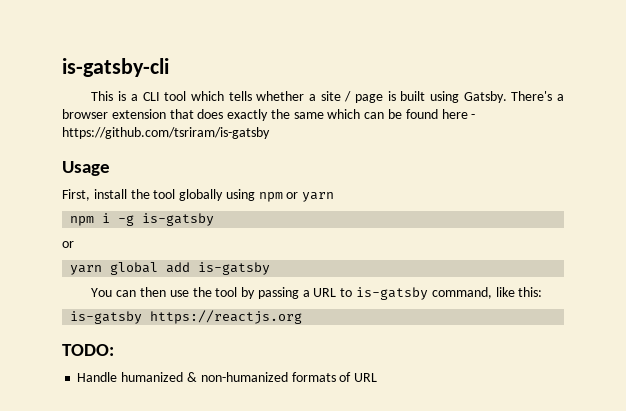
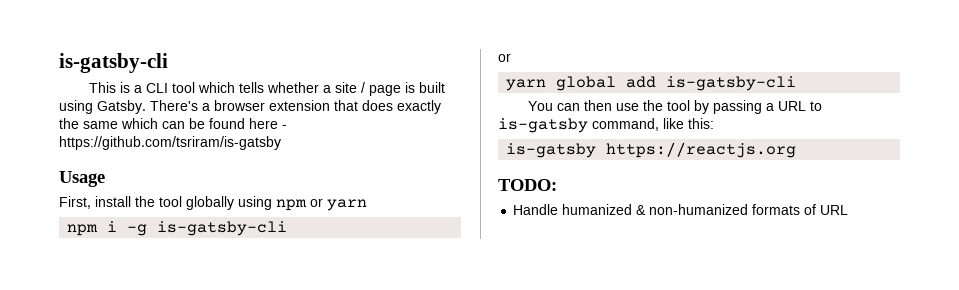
- npm i -g is-gatsby
+ npm i -g is-gatsby-cli
- yarn global add is-gatsby
+ yarn global add is-gatsby-cli

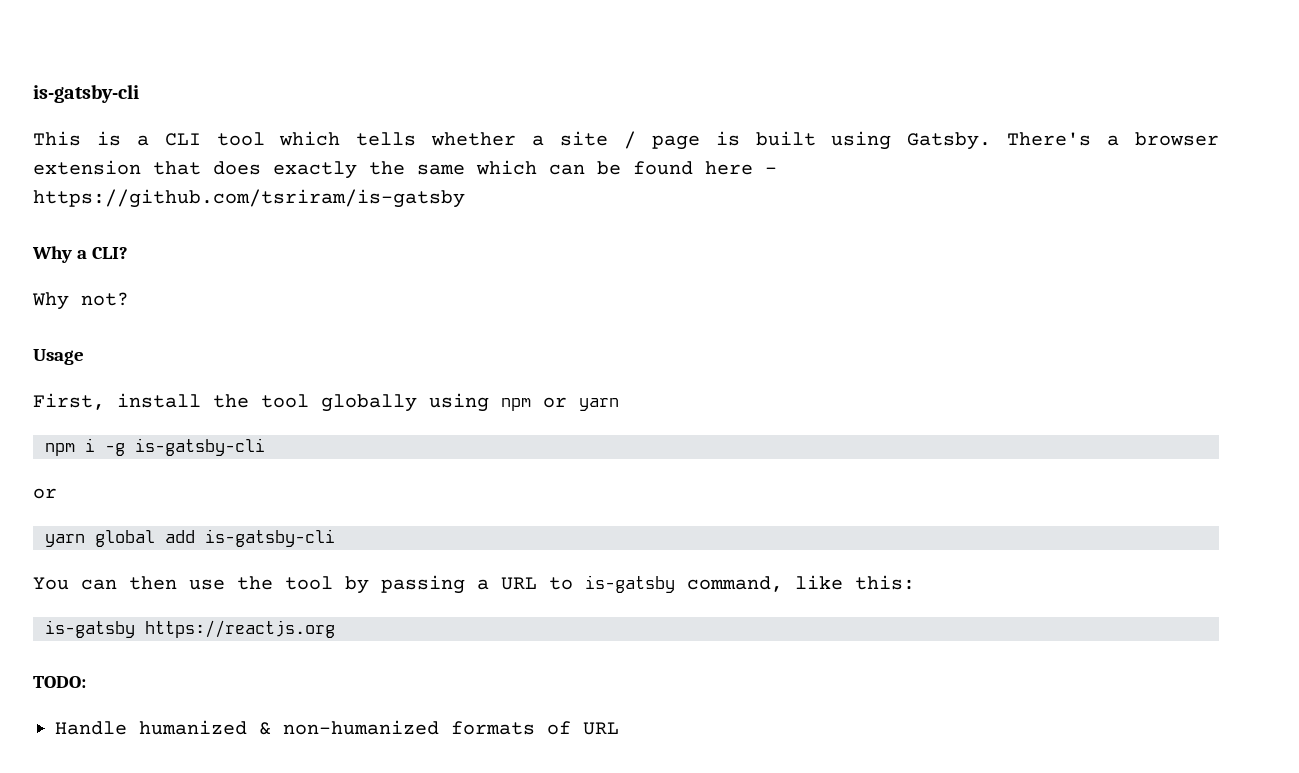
+ Why a CLI?
+ Why not?

